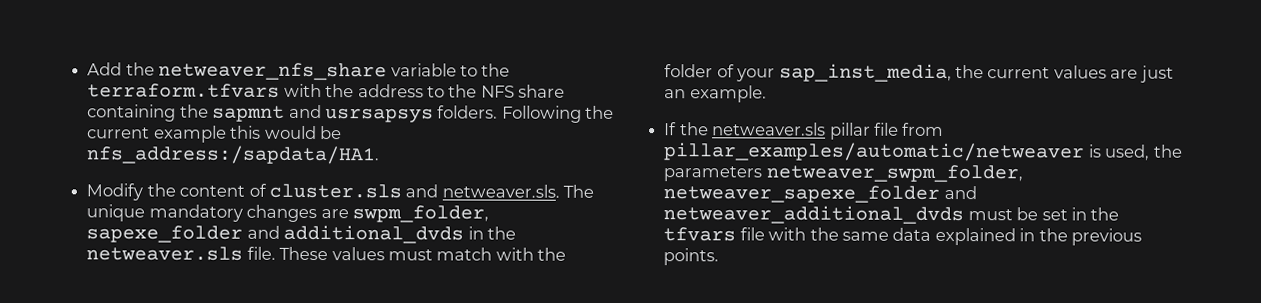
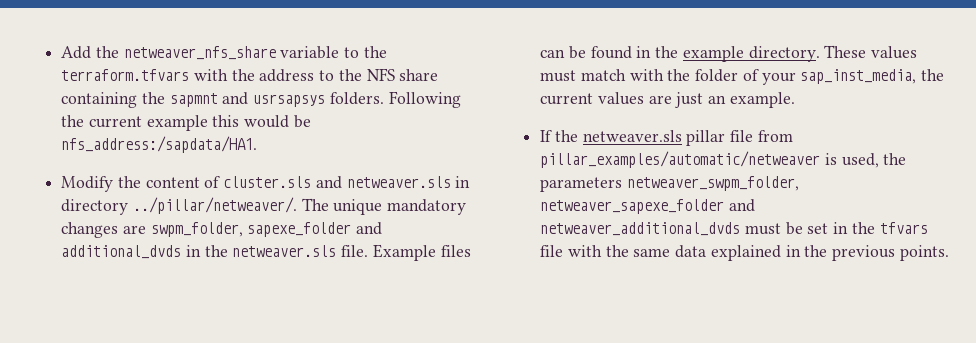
- Modify the content of cluster.sls and netweaver.sls. The unique mandatory changes are swpm_folder, sapexe_folder and additional_dvds in the netweaver.sls file.
+ Modify the content of cluster.sls and netweaver.sls in directory ../pillar/netweaver/. The unique mandatory changes are swpm_folder, sapexe_folder and additional_dvds in the netweaver.sls file.
+ Example files can be found in the example directory.

